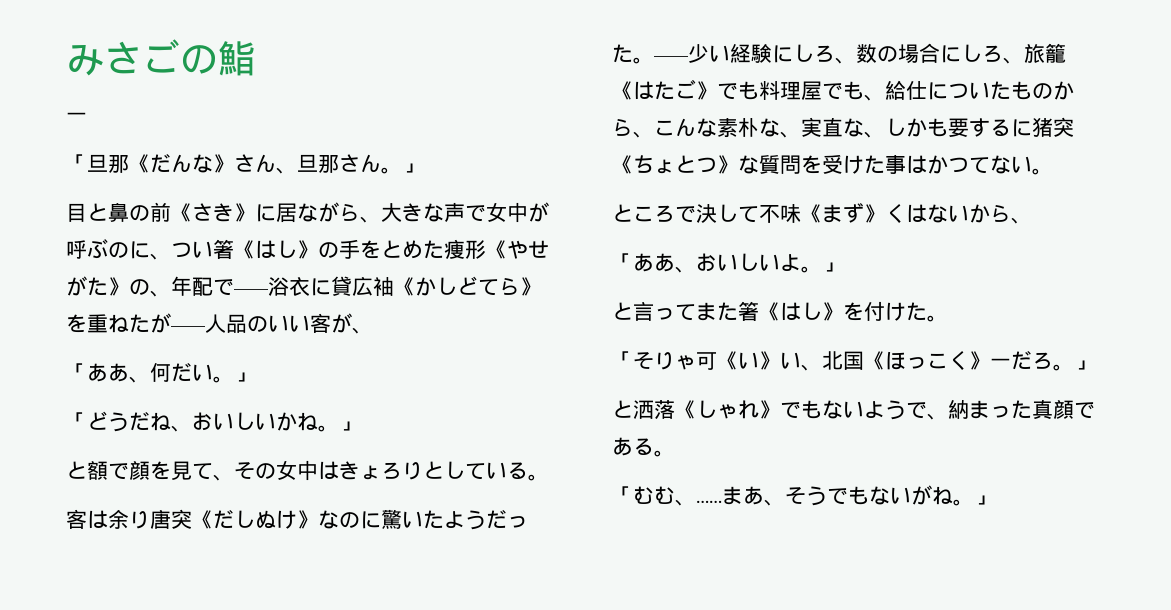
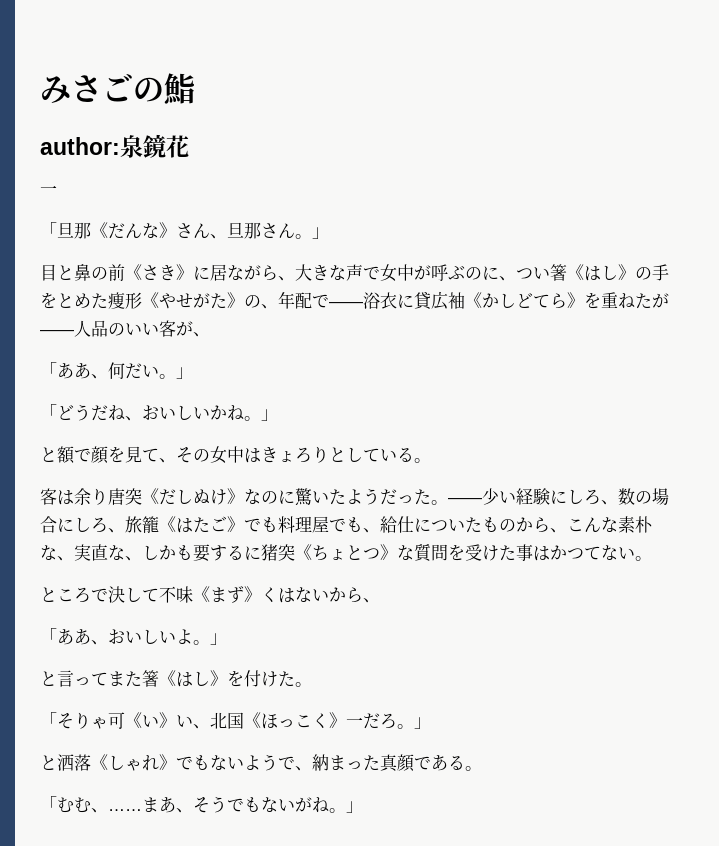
+ author:泉鏡花

